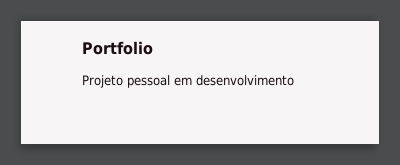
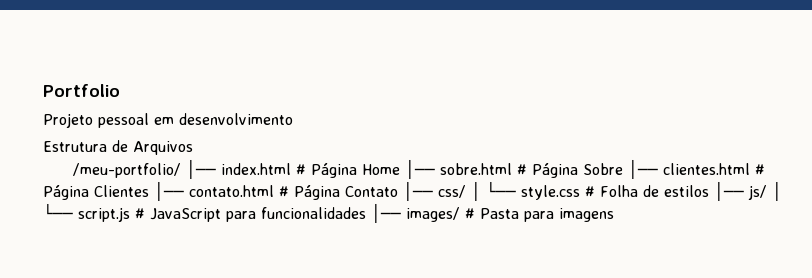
+ Estrutura de Arquivos
+ /meu-portfolio/ │── index.html # Página Home │── sobre.html # Página Sobre │── clientes.html # Página Clientes │── contato.html # Página Contato │── css/ │ └── style.css # Folha de estilos │── js/ │ └── script.js # JavaScript para funcionalidades │── images/ # Pasta para imagens

